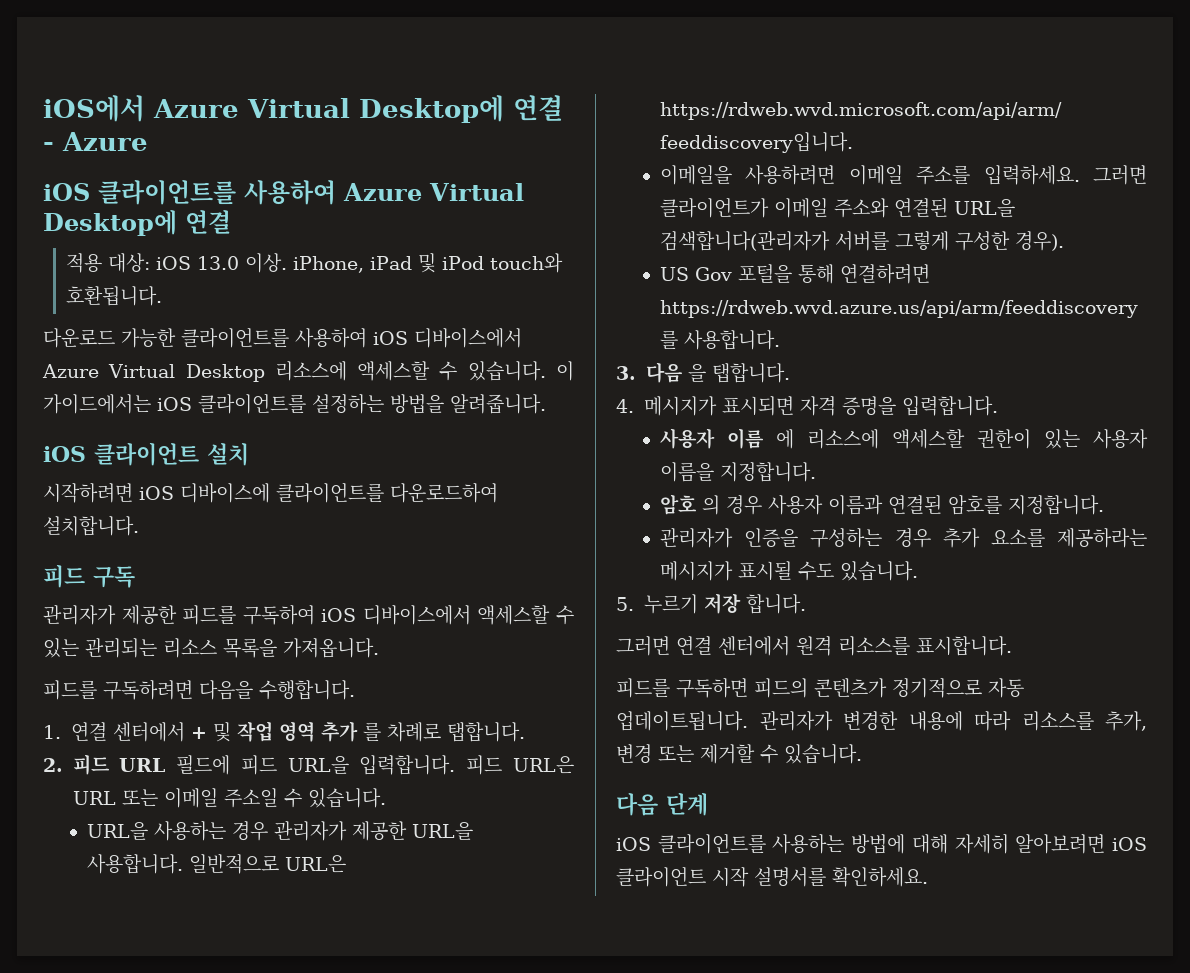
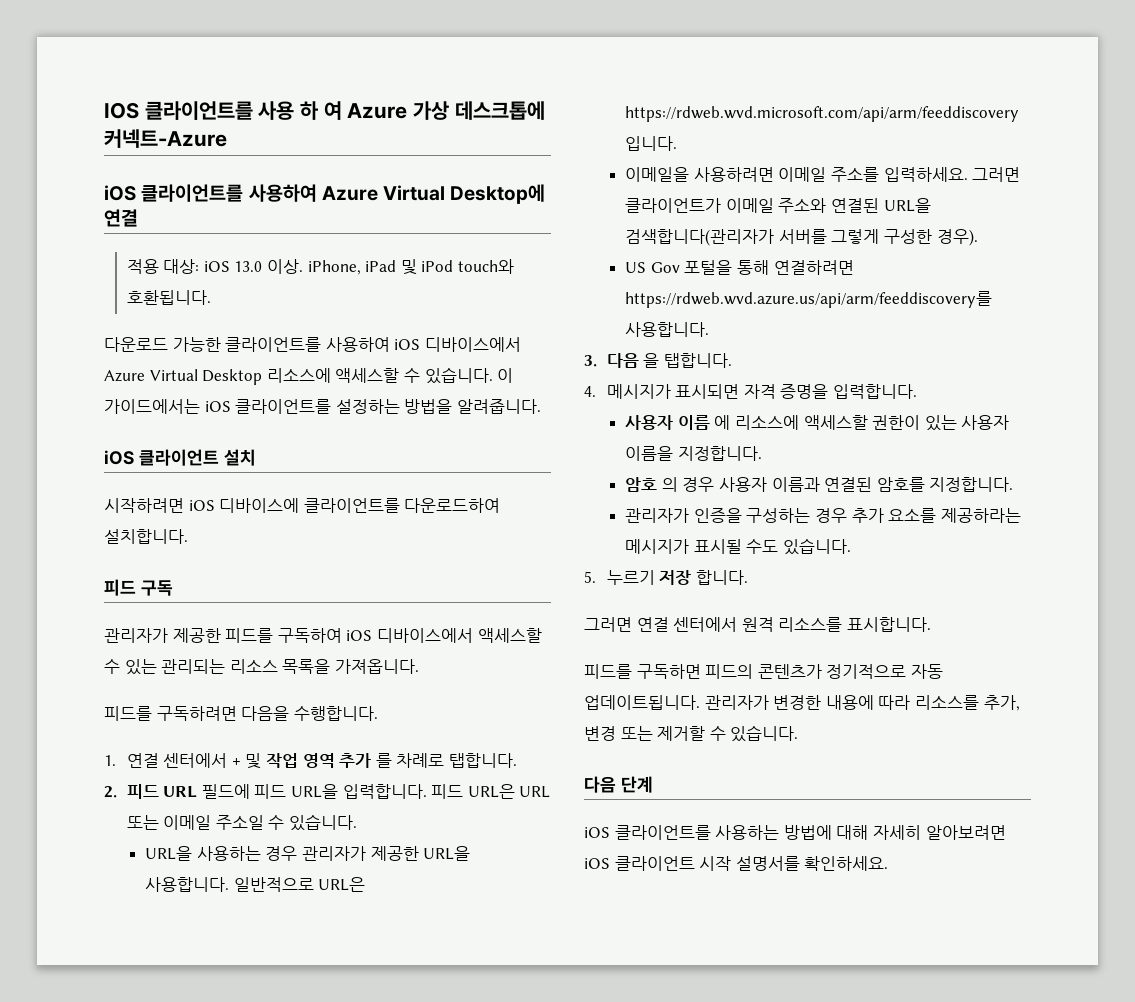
- iOS에서 Azure Virtual Desktop에 연결 - Azure
+ IOS 클라이언트를 사용 하 여 Azure 가상 데스크톱에 커넥트-Azure

